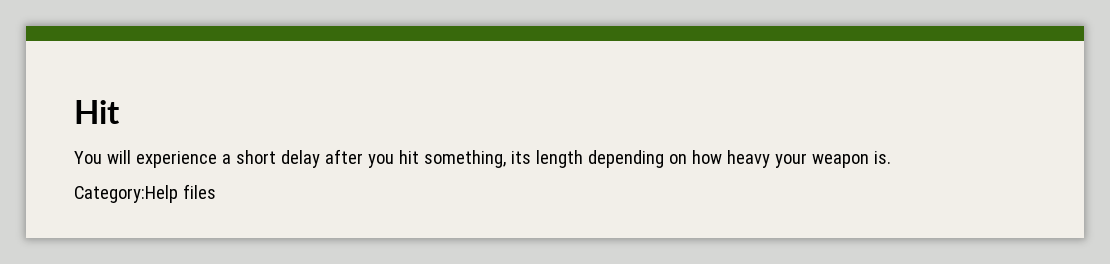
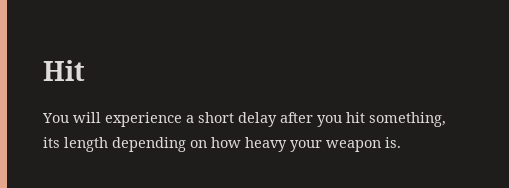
- Category:Help files

